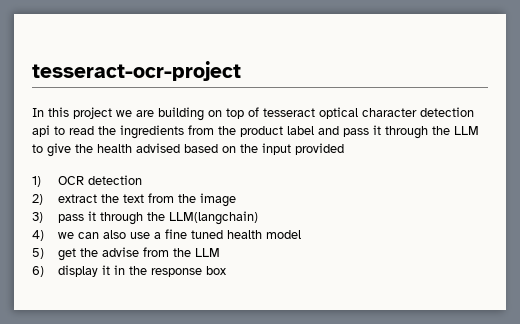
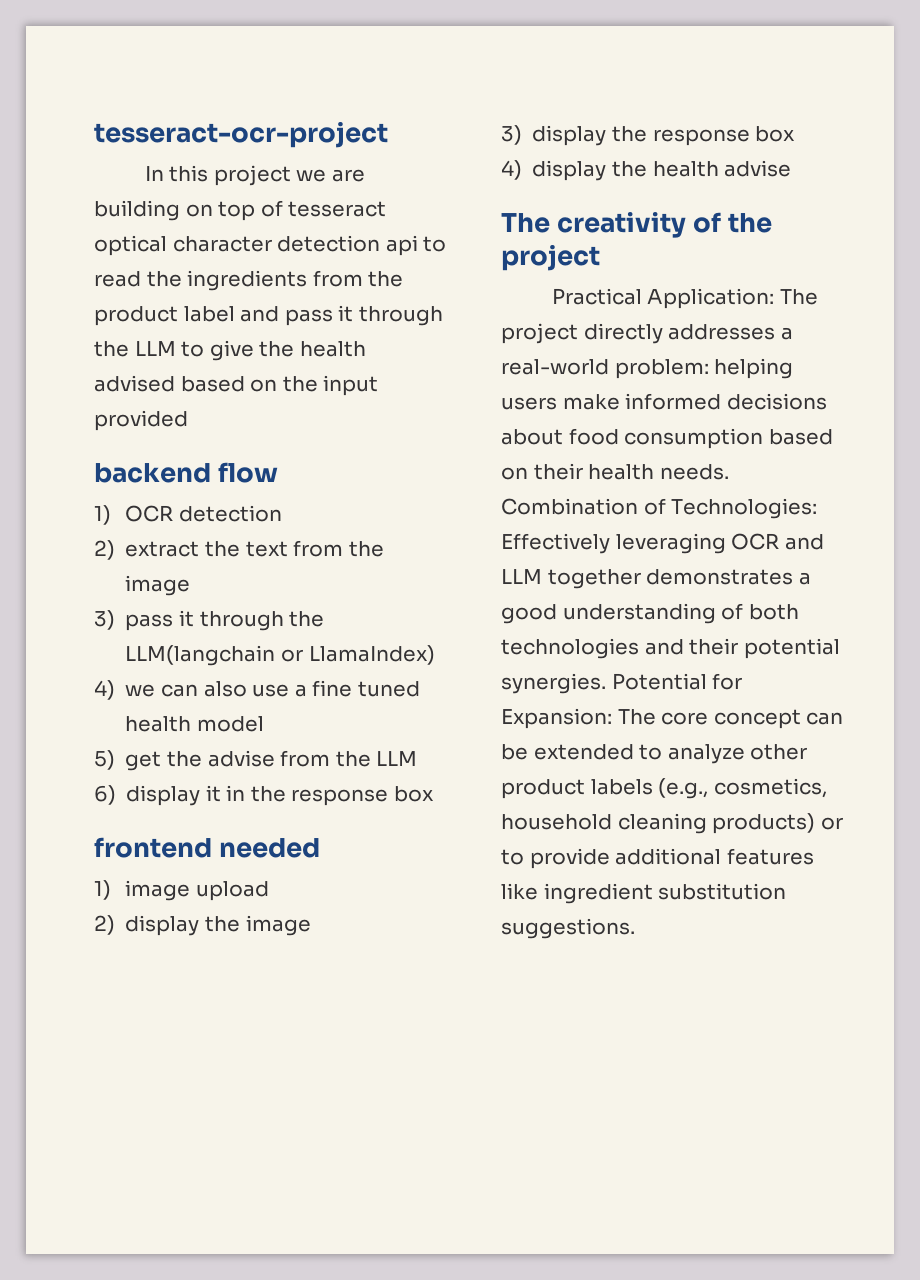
+ backend flow
- 3) pass it through the LLM(langchain)
+ 3) pass it through the LLM(langchain or LlamaIndex)
+ frontend needed
+ 1) image upload
+ 2) display the image
+ 3) display the response box
+ 4) display the health advise
+ The creativity of the project
+ Practical Application: The project directly addresses a real-world problem: helping users make informed decisions about food consumption based on their health needs. Combination of Technologies: Effectively leveraging OCR and LLM together demonstrates a good understanding of both technologies and their potential synergies. Potential for Expansion: The core concept can be extended to analyze other product labels (e.g., cosmetics, household cleaning products) or to provide additional features like ingredient substitution suggestions.

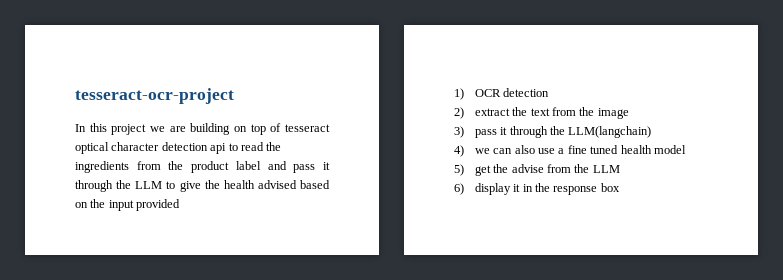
- backend flow
- 3) pass it through the LLM(langchain or LlamaIndex)
+ 3) pass it through the LLM(langchain)
- frontend needed
- 1) image upload
- 2) display the image
- 3) display the response box
- 4) display the health advise
- The creativity of the project
- Practical Application: The project directly addresses a real-world problem: helping users make informed decisions about food consumption based on their health needs. Combination of Technologies: Effectively leveraging OCR and LLM together demonstrates a good understanding of both technologies and their potential synergies. Potential for Expansion: The core concept can be extended to analyze other product labels (e.g., cosmetics, household cleaning products) or to provide additional features like ingredient substitution suggestions.

